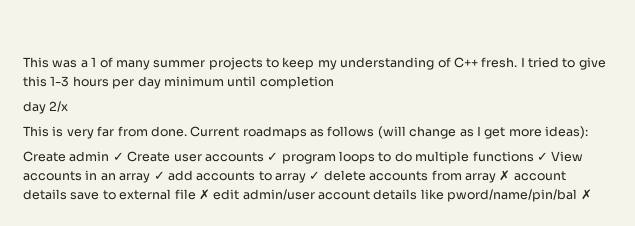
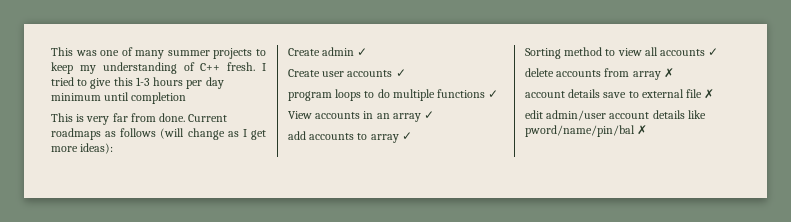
- This was a 1 of many summer projects to keep my understanding of C++ fresh.
+ This was one of many summer projects to keep my understanding of C++ fresh.
- day 2/x
- Create admin ✓ Create user accounts ✓ program loops to do multiple functions ✓ View accounts in an array ✓ add accounts to array ✓ delete accounts from array ✗ account details save to external file ✗ edit admin/user account details like pword/name/pin/bal ✗
+ Create admin ✓
+ Create user accounts ✓
+ program loops to do multiple functions ✓
+ View accounts in an array ✓
+ add accounts to array ✓
+ Sorting method to view all accounts ✓
+ delete accounts from array ✗
+ account details save to external file ✗
+ edit admin/user account details like pword/name/pin/bal ✗

